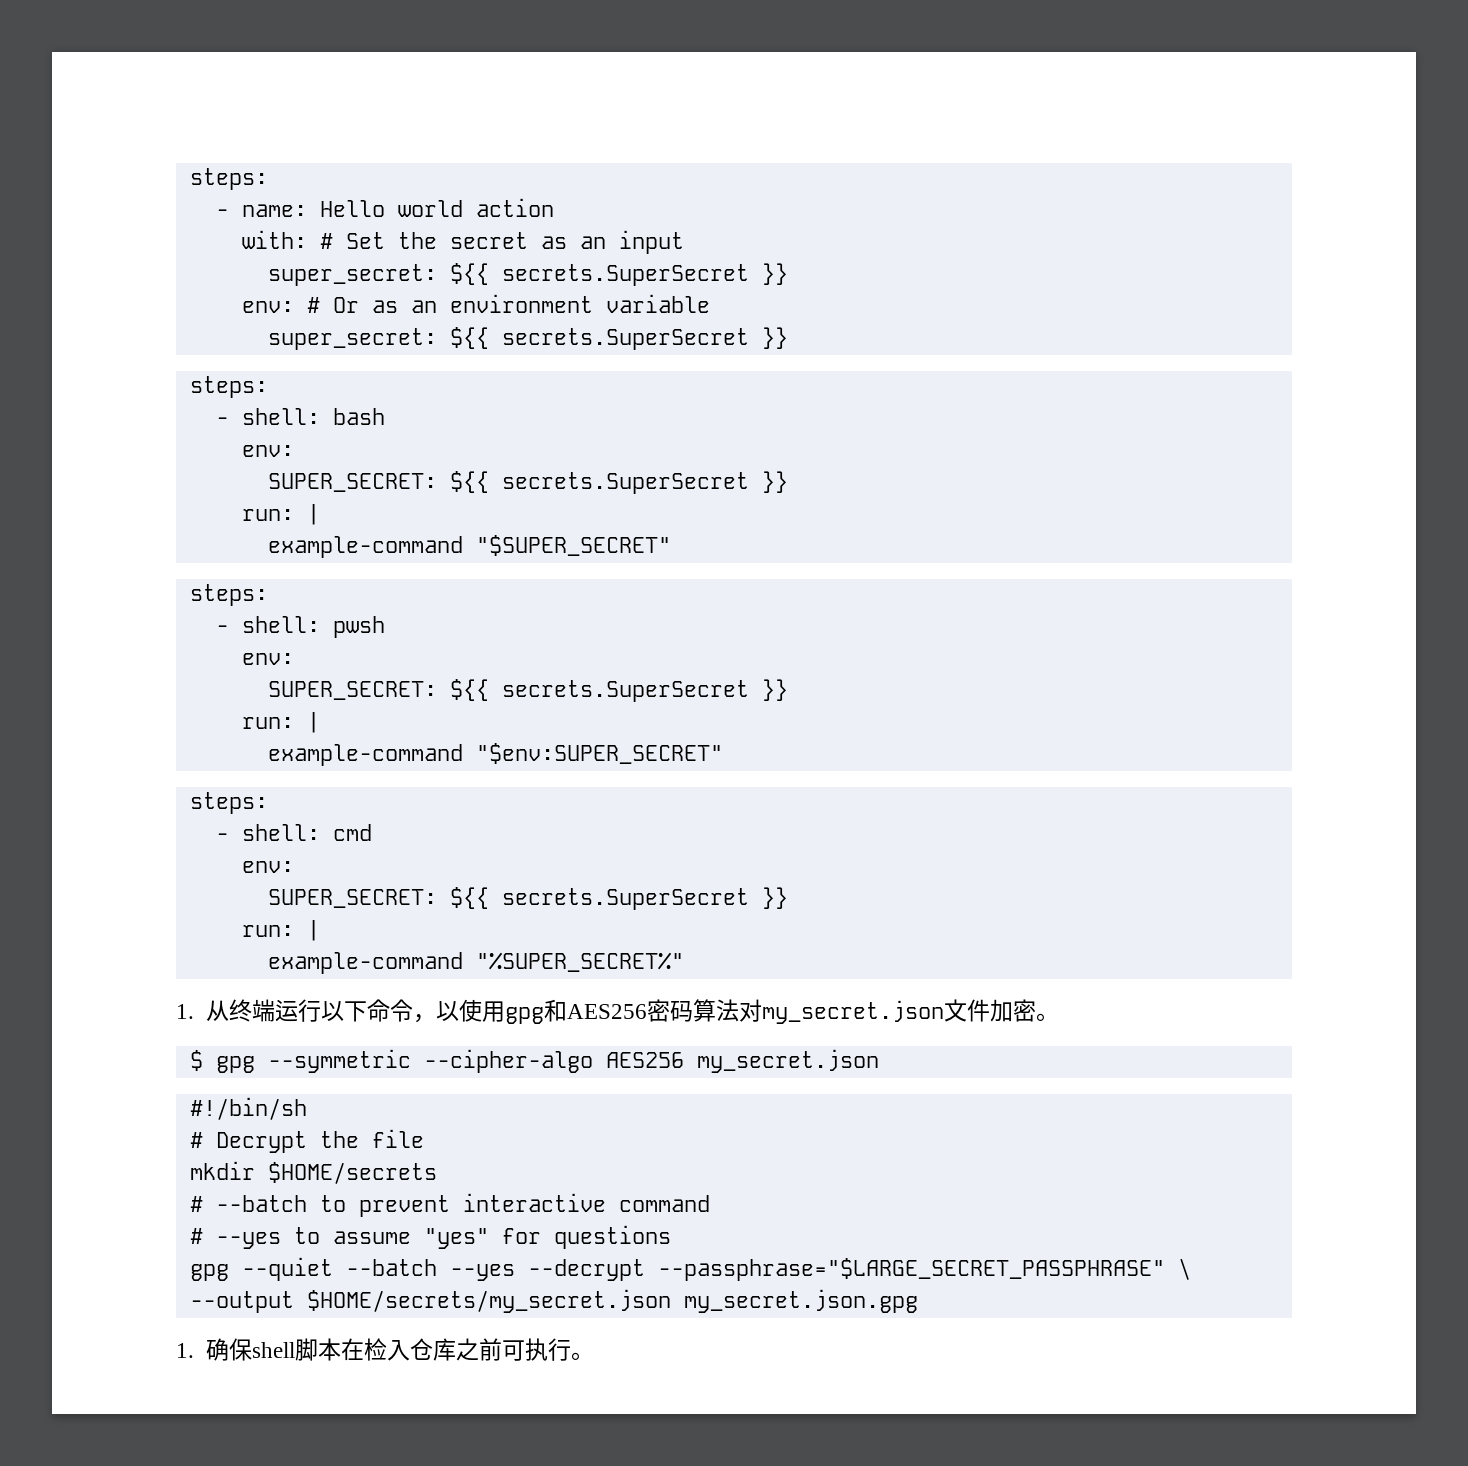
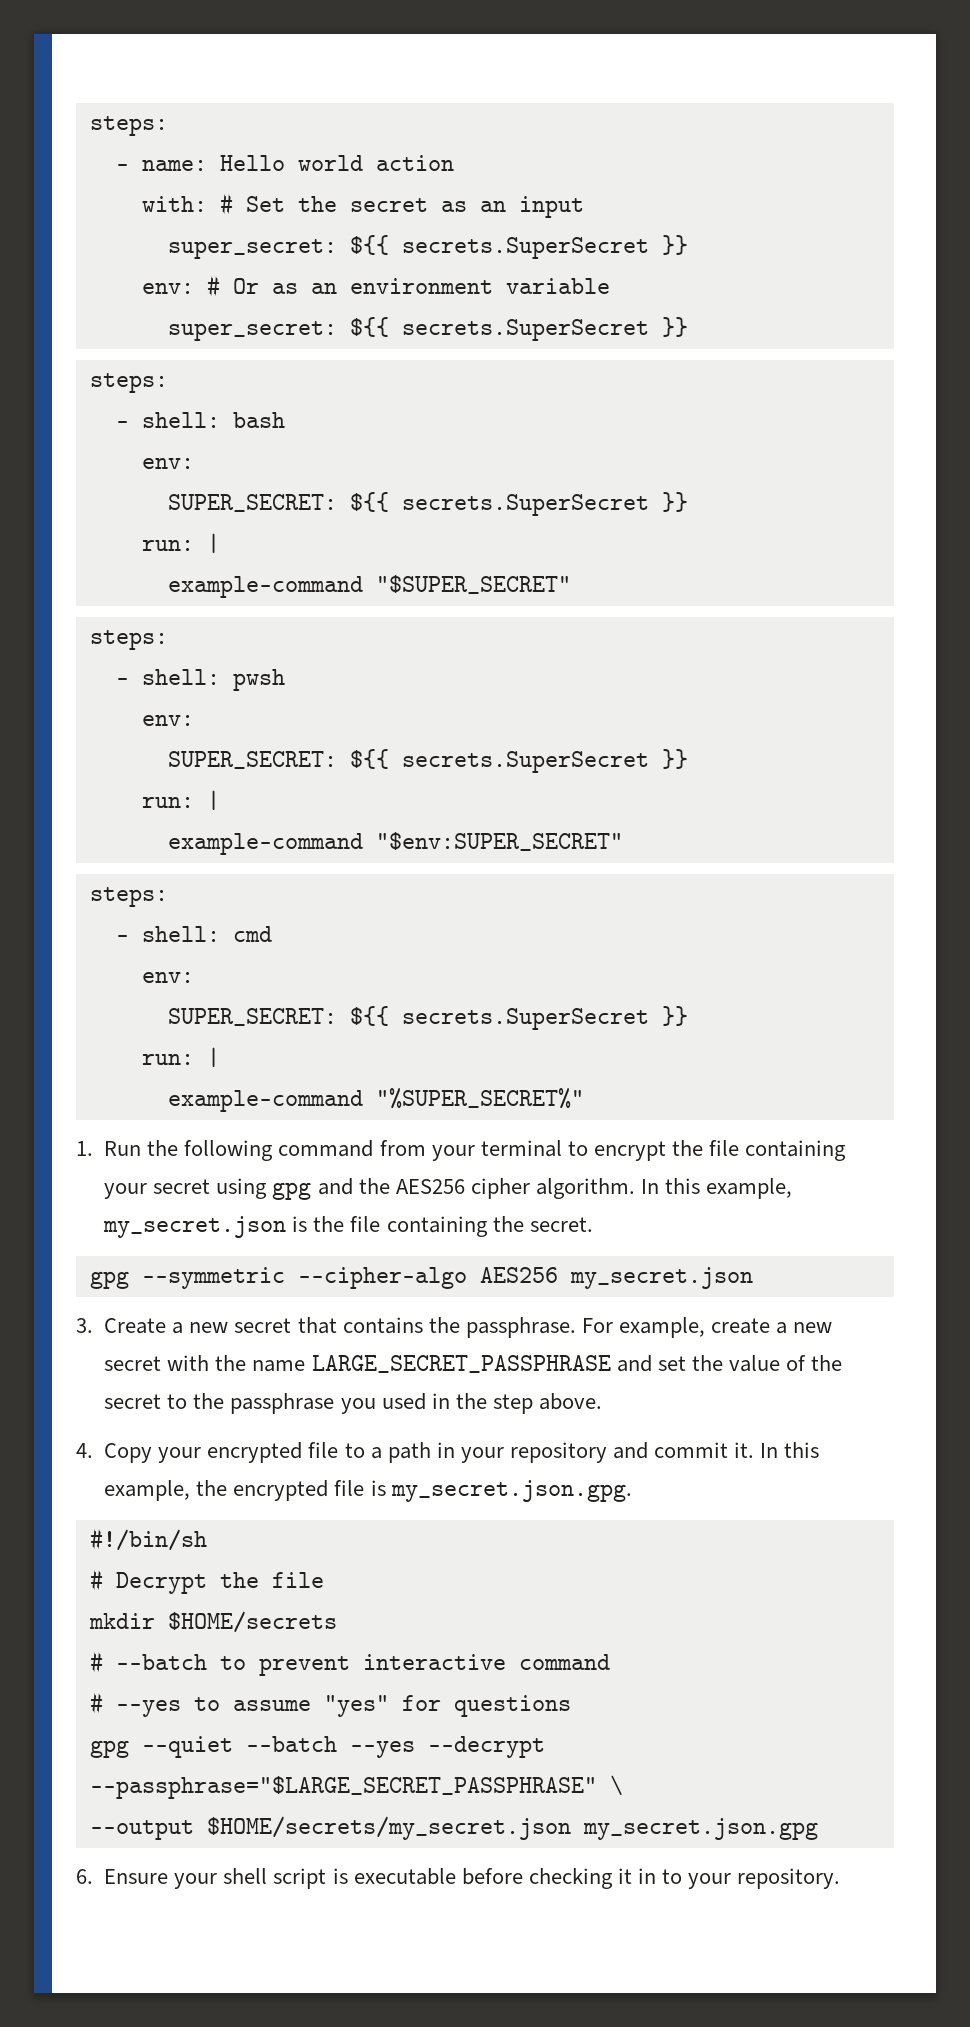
- 1.从终端运行以下命令，以使用gpg和AES256密码算法对my_secret.json文件加密。
- $ gpg --symmetric --cipher-algo AES256 my_secret.json
+ 1. Run the following command from your terminal to encrypt the file containing your secret using gpg and the AES256 cipher algorithm. In this example, my_secret.json is the file containing the secret.
+ gpg --symmetric --cipher-algo AES256 my_secret.json
+ 3. Create a new secret that contains the passphrase. For example, create a new secret with the name LARGE_SECRET_PASSPHRASE and set the value of the secret to the passphrase you used in the step above.
+ 4. Copy your encrypted file to a path in your repository and commit it. In this example, the encrypted file is my_secret.json.gpg.
- 1.确保shell脚本在检入仓库之前可执行。
+ 6. Ensure your shell script is executable before checking it in to your repository.

